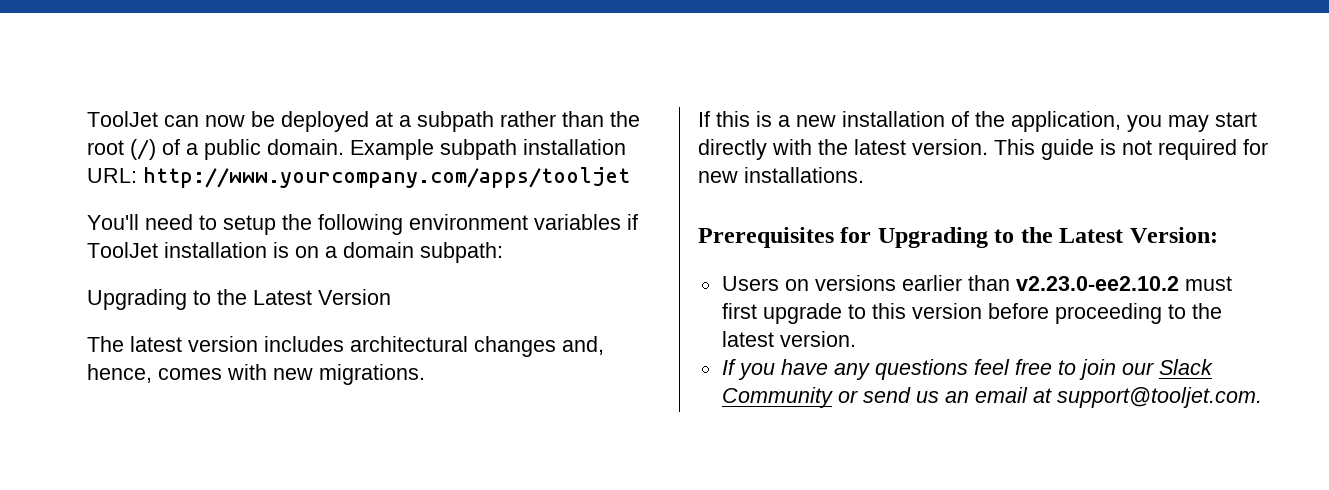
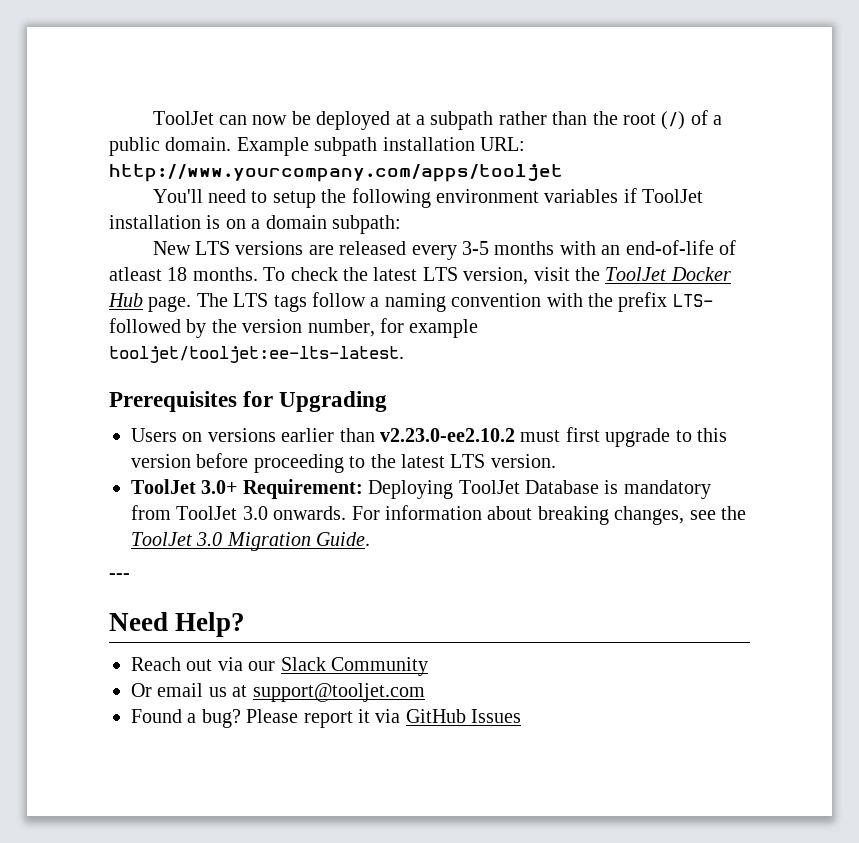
- Upgrading to the Latest Version
- The latest version includes architectural changes and, hence, comes with new migrations.
- If this is a new installation of the application, you may start directly with the latest version. This guide is not required for new installations.
+ New LTS versions are released every 3-5 months with an end-of-life of atleast 18 months. To check the latest LTS version, visit the ToolJet Docker Hub page. The LTS tags follow a naming convention with the prefix LTS- followed by the version number, for example tooljet/tooljet:ee-lts-latest.
- Prerequisites for Upgrading to the Latest Version:
+ Prerequisites for Upgrading
- Users on versions earlier than v2.23.0-ee2.10.2 must first upgrade to this version before proceeding to the latest version.
+ Users on versions earlier than v2.23.0-ee2.10.2 must first upgrade to this version before proceeding to the latest LTS version.
- If you have any questions feel free to join our Slack Community or send us an email at support@tooljet.com.
+ ToolJet 3.0+ Requirement: Deploying ToolJet Database is mandatory from ToolJet 3.0 onwards. For information about breaking changes, see the ToolJet 3.0 Migration Guide.
+ ---
+ Need Help?
+ Reach out via our Slack Community
+ Or email us at support@tooljet.com
+ Found a bug? Please report it via GitHub Issues

